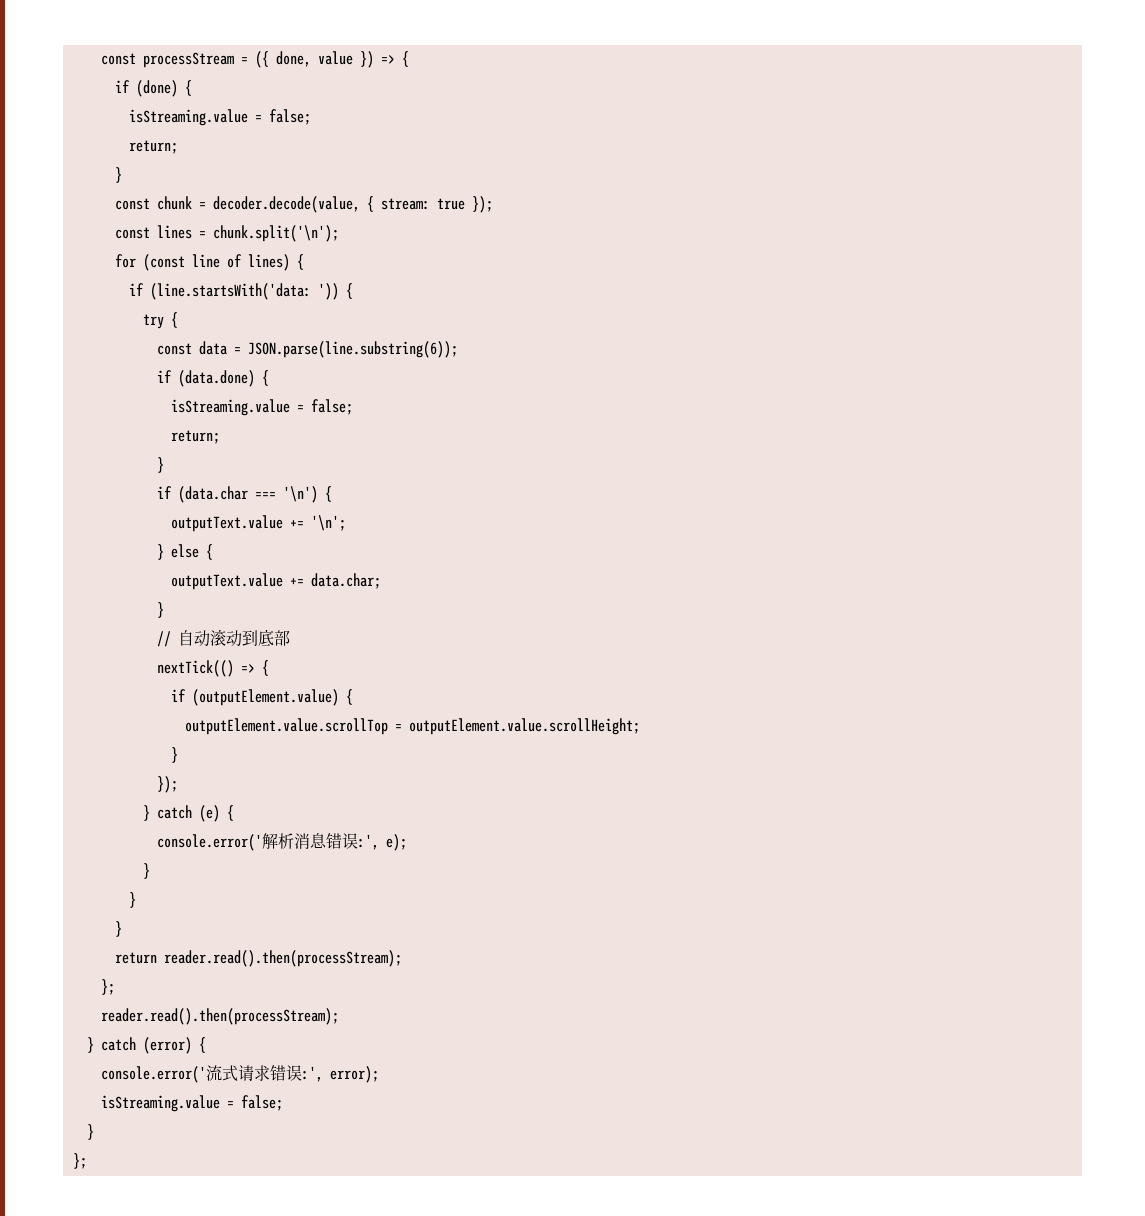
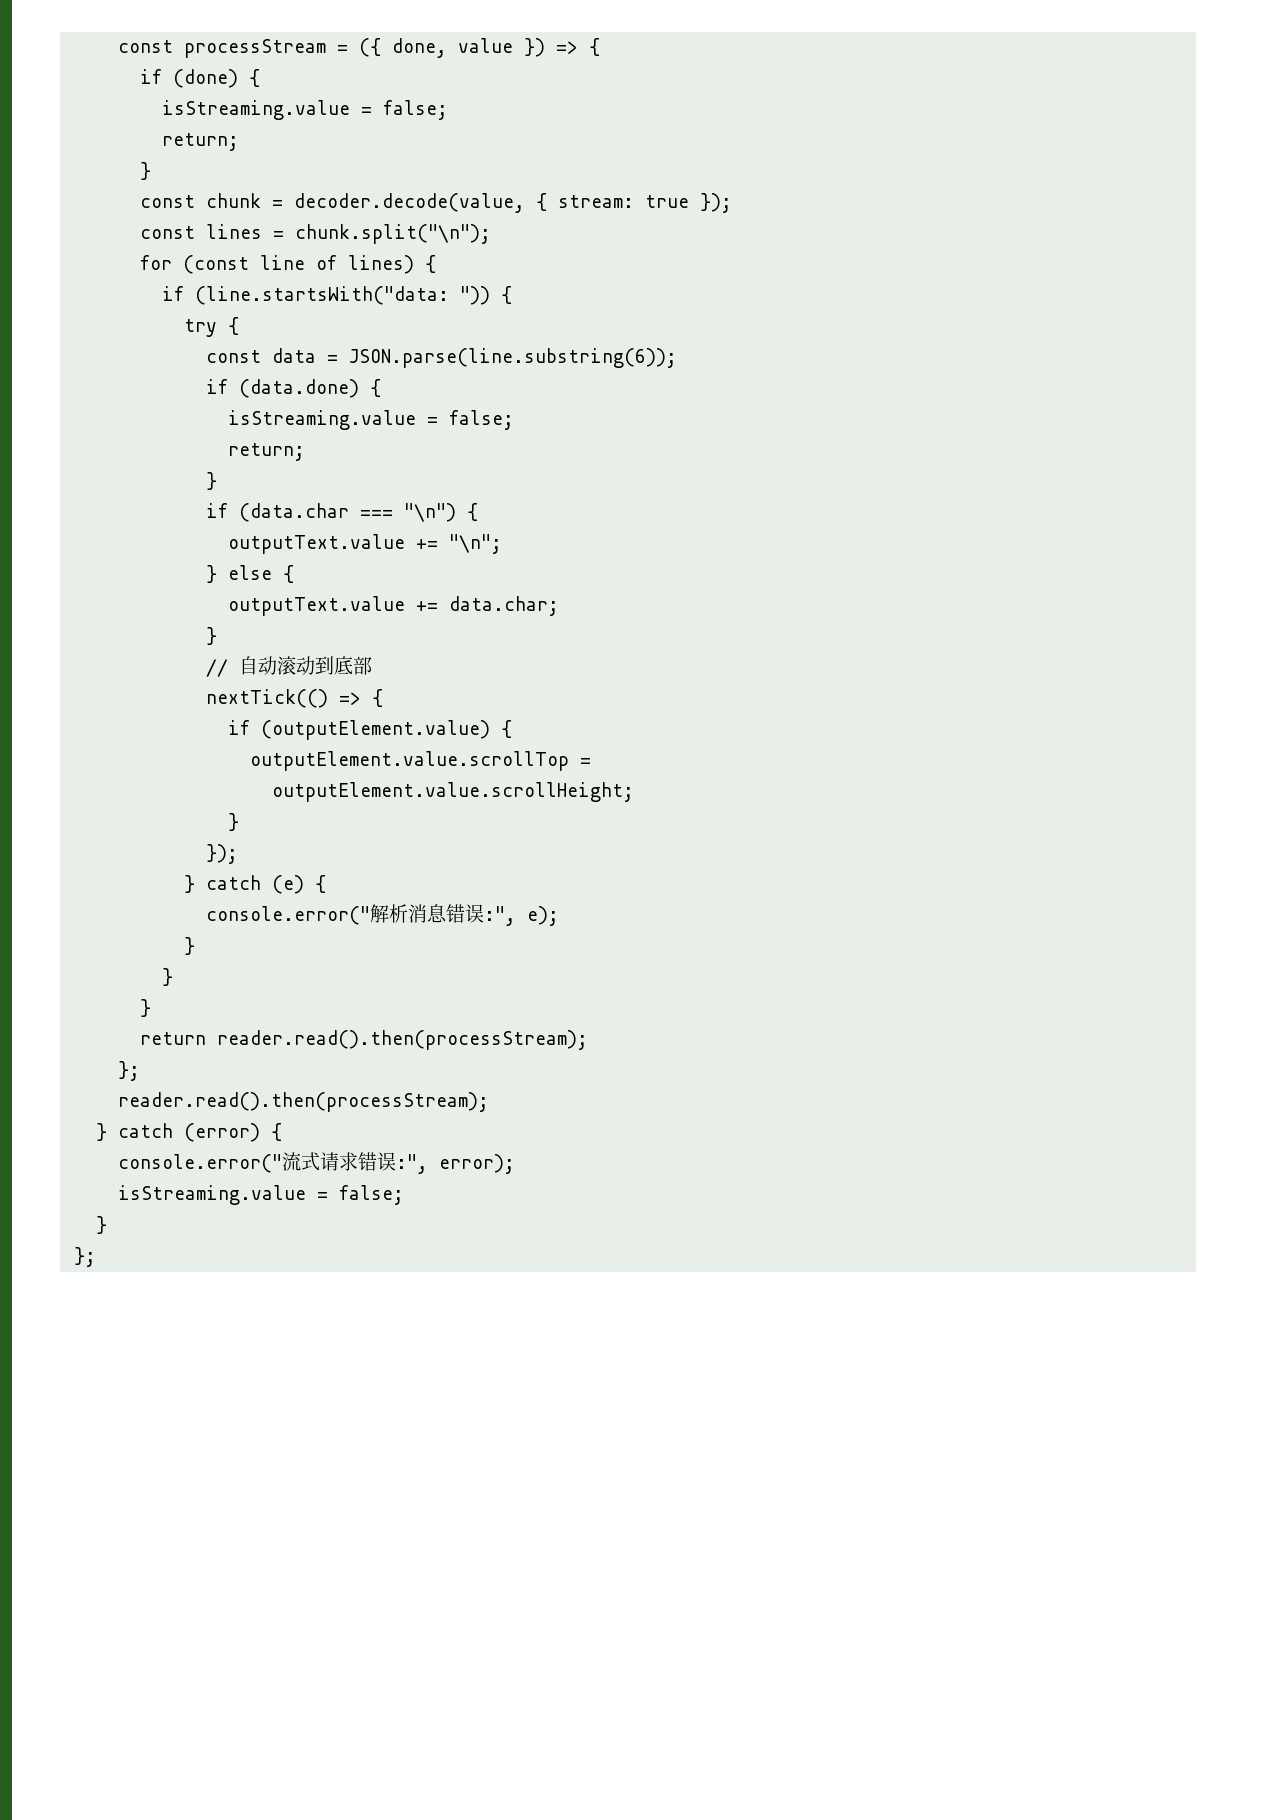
- const lines = chunk.split('\n');
+ const lines = chunk.split("\n");
- if (line.startsWith('data: ')) {
+ if (line.startsWith("data: ")) {
- if (data.char === '\n') {
- outputText.value += '\n';
+ if (data.char === "\n") {
+ outputText.value += "\n";
- outputElement.value.scrollTop = outputElement.value.scrollHeight;
+ outputElement.value.scrollTop =
+ outputElement.value.scrollHeight;
- console.error('解析消息错误:', e);
+ console.error("解析消息错误:", e);
- console.error('流式请求错误:', error);
+ console.error("流式请求错误:", error);

